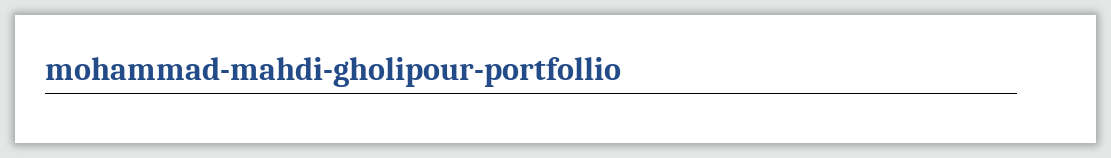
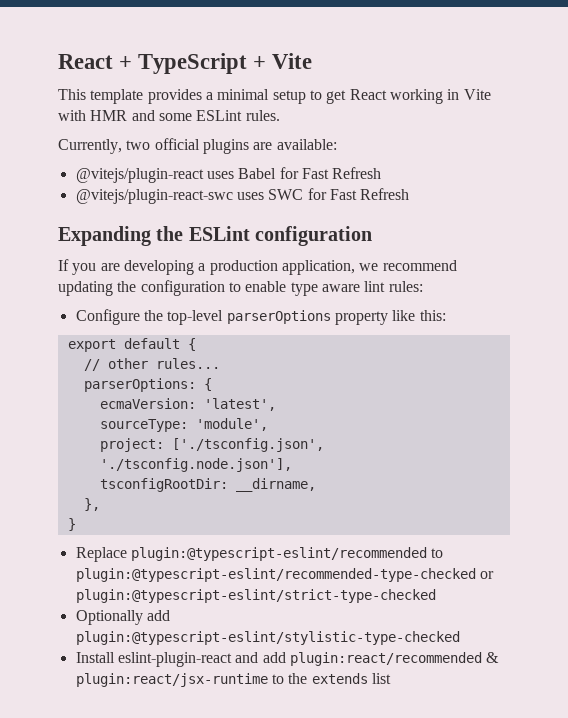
- mohammad-mahdi-gholipour-portfollio
+ React + TypeScript + Vite
+ This template provides a minimal setup to get React working in Vite with HMR and some ESLint rules.
+ Currently, two official plugins are available:
+ @vitejs/plugin-react uses Babel for Fast Refresh
+ @vitejs/plugin-react-swc uses SWC for Fast Refresh
+ Expanding the ESLint configuration
+ If you are developing a production application, we recommend updating the configuration to enable type aware lint rules:
+ Configure the top-level parserOptions property like this:
+ export default {
+ // other rules...
+ parserOptions: {
+ ecmaVersion: 'latest',
+ sourceType: 'module',
+ project: ['./tsconfig.json', './tsconfig.node.json'],
+ tsconfigRootDir: __dirname,
+ },
+ }
+ Replace plugin:@typescript-eslint/recommended to plugin:@typescript-eslint/recommended-type-checked or plugin:@typescript-eslint/strict-type-checked
+ Optionally add plugin:@typescript-eslint/stylistic-type-checked
+ Install eslint-plugin-react and add plugin:react/recommended & plugin:react/jsx-runtime to the extends list

